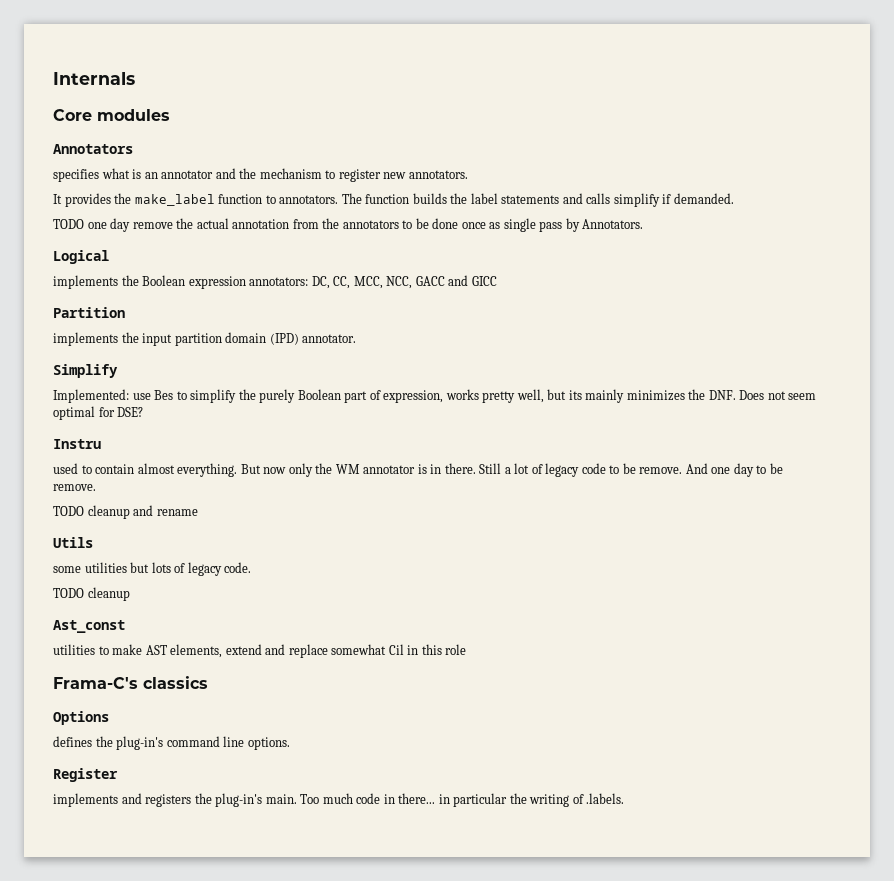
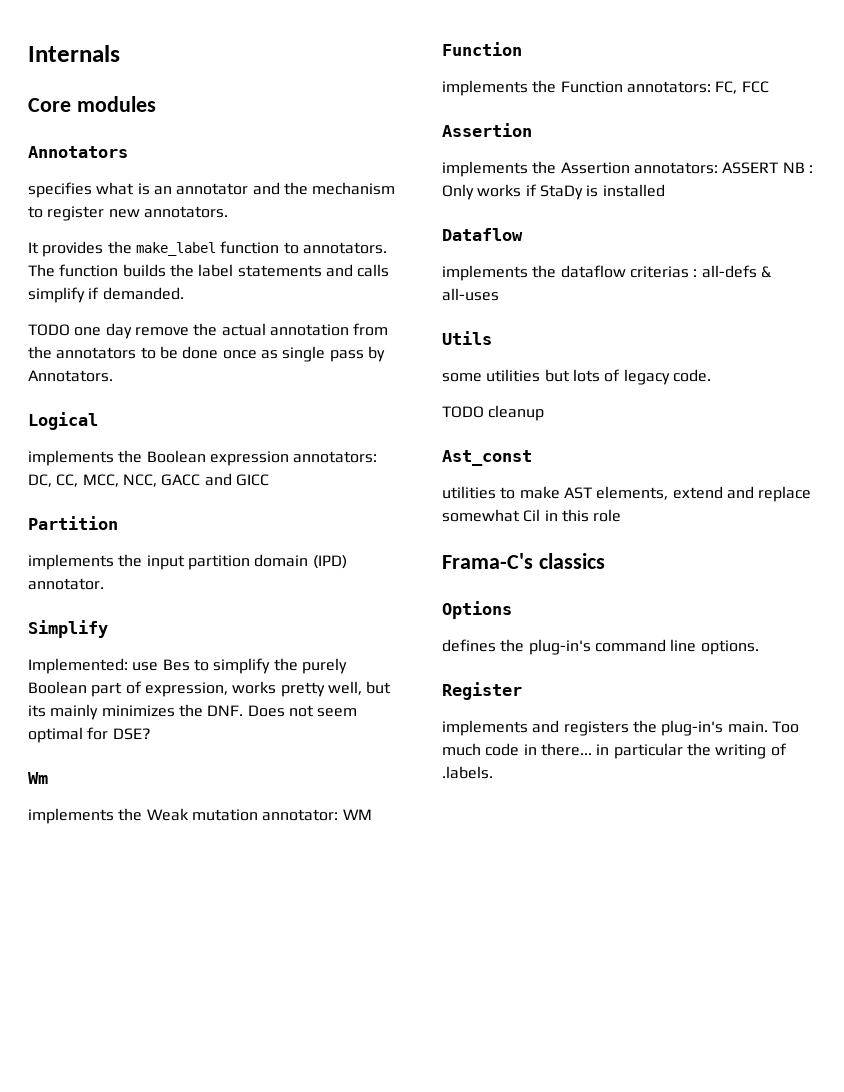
- Instru
- used to contain almost everything. But now only the WM annotator is in there. Still a lot of legacy code to be remove. And one day to be remove.
- TODO cleanup and rename
+ Wm
+ implements the Weak mutation annotator: WM
+ Function
+ implements the Function annotators: FC, FCC
+ Assertion
+ implements the Assertion annotators: ASSERT NB : Only works if StaDy is installed
+ Dataflow
+ implements the dataflow criterias : all-defs & all-uses

